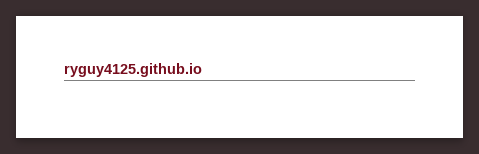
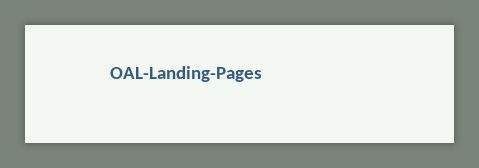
- ryguy4125.github.io
+ OAL-Landing-Pages

